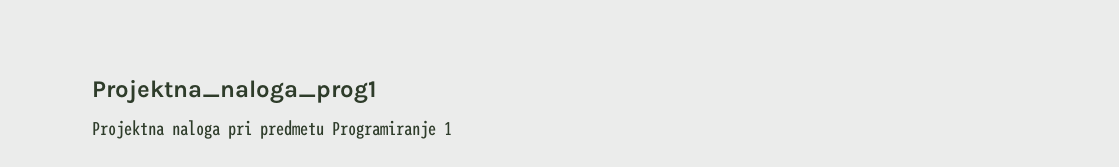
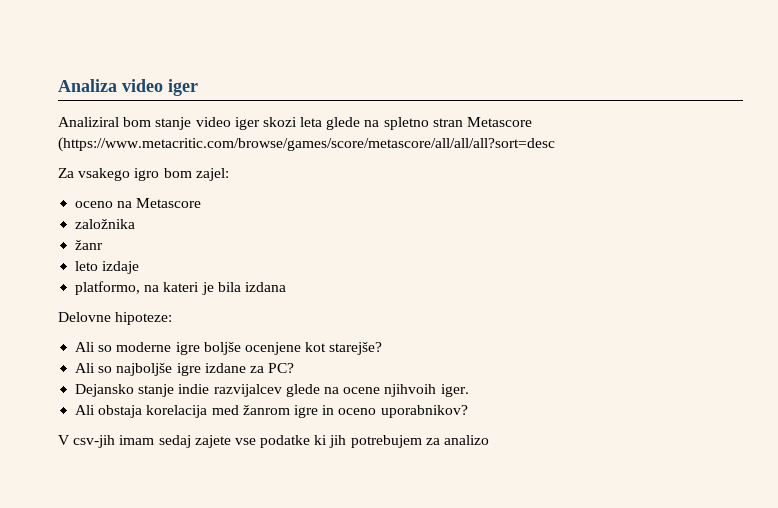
- Projektna_naloga_prog1
- Projektna naloga pri predmetu Programiranje 1
+ Analiza video iger
+ Analiziral bom stanje video iger skozi leta glede na spletno stran Metascore (https://www.metacritic.com/browse/games/score/metascore/all/all/all?sort=desc
+ Za vsakego igro bom zajel:
+ oceno na Metascore
+ založnika
+ žanr
+ leto izdaje
+ platformo, na kateri je bila izdana
+ Delovne hipoteze:
+ Ali so moderne igre boljše ocenjene kot starejše?
+ Ali so najboljše igre izdane za PC?
+ Dejansko stanje indie razvijalcev glede na ocene njihvoih iger.
+ Ali obstaja korelacija med žanrom igre in oceno uporabnikov?
+ V csv-jih imam sedaj zajete vse podatke ki jih potrebujem za analizo

